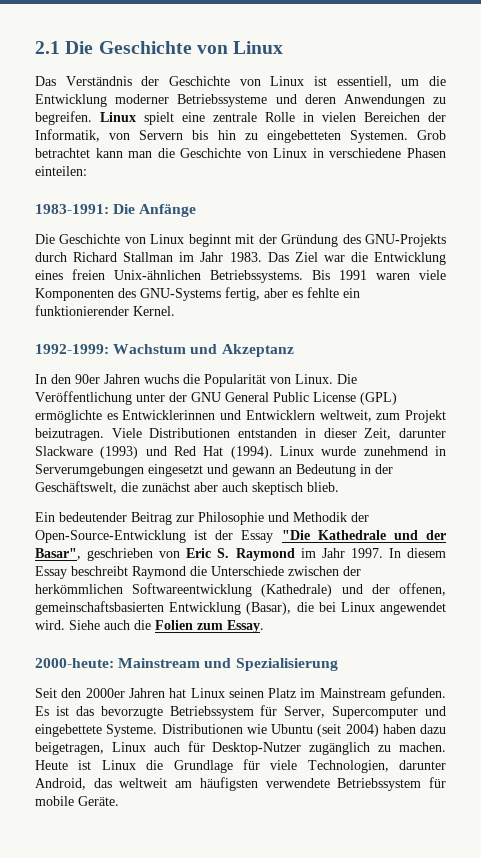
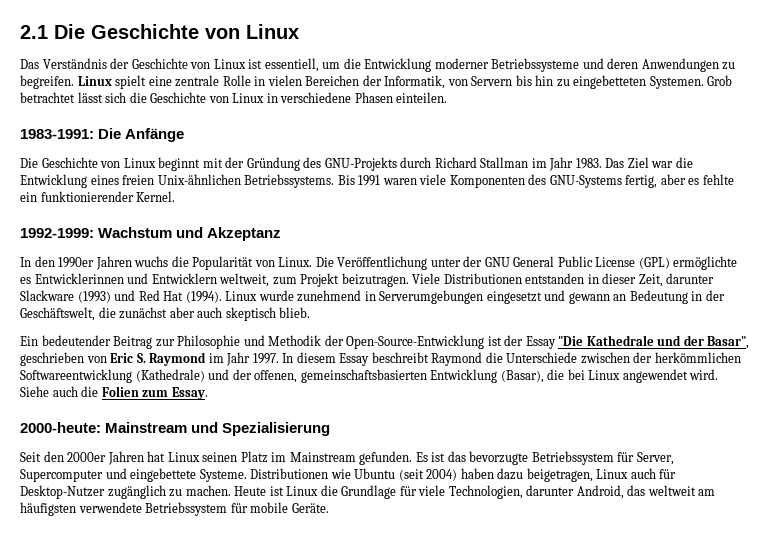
- Grob betrachtet kann man die Geschichte von Linux in verschiedene Phasen einteilen:
+ Grob betrachtet lässt sich die Geschichte von Linux in verschiedene Phasen einteilen.
- In den 90er Jahren wuchs die Popularität von Linux.
+ In den 1990er Jahren wuchs die Popularität von Linux.

